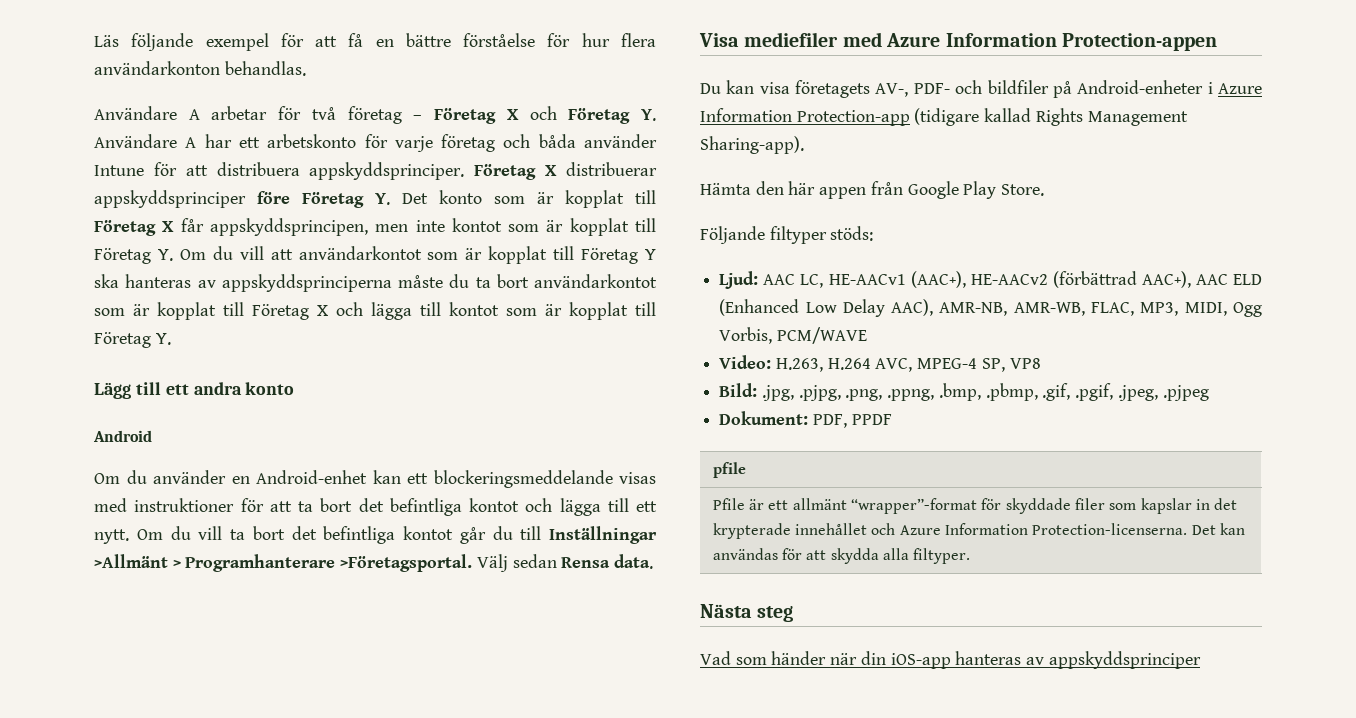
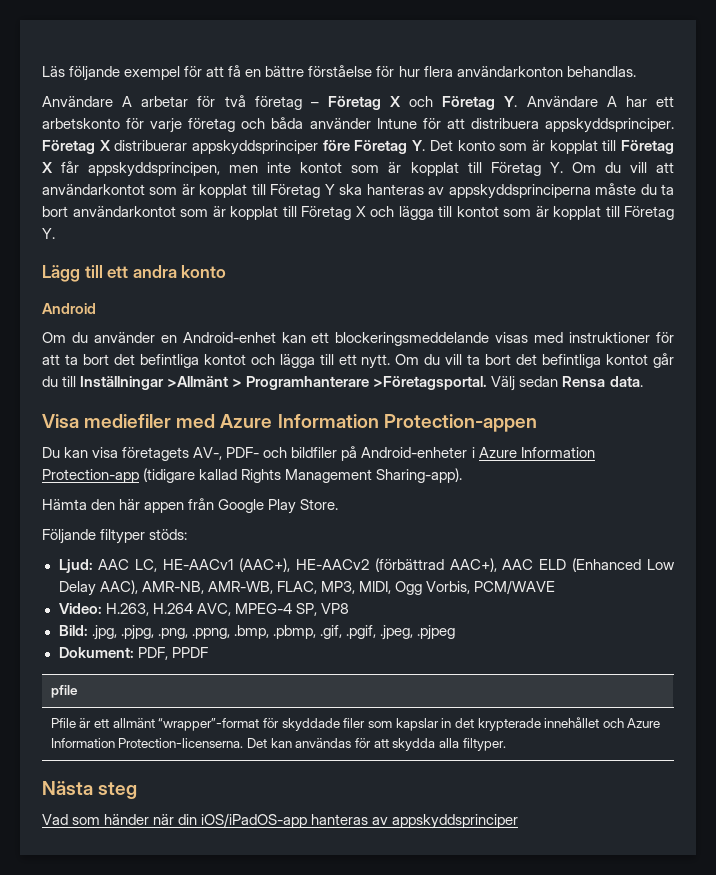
- Vad som händer när din iOS-app hanteras av appskyddsprinciper
+ Vad som händer när din iOS/iPadOS-app hanteras av appskyddsprinciper

